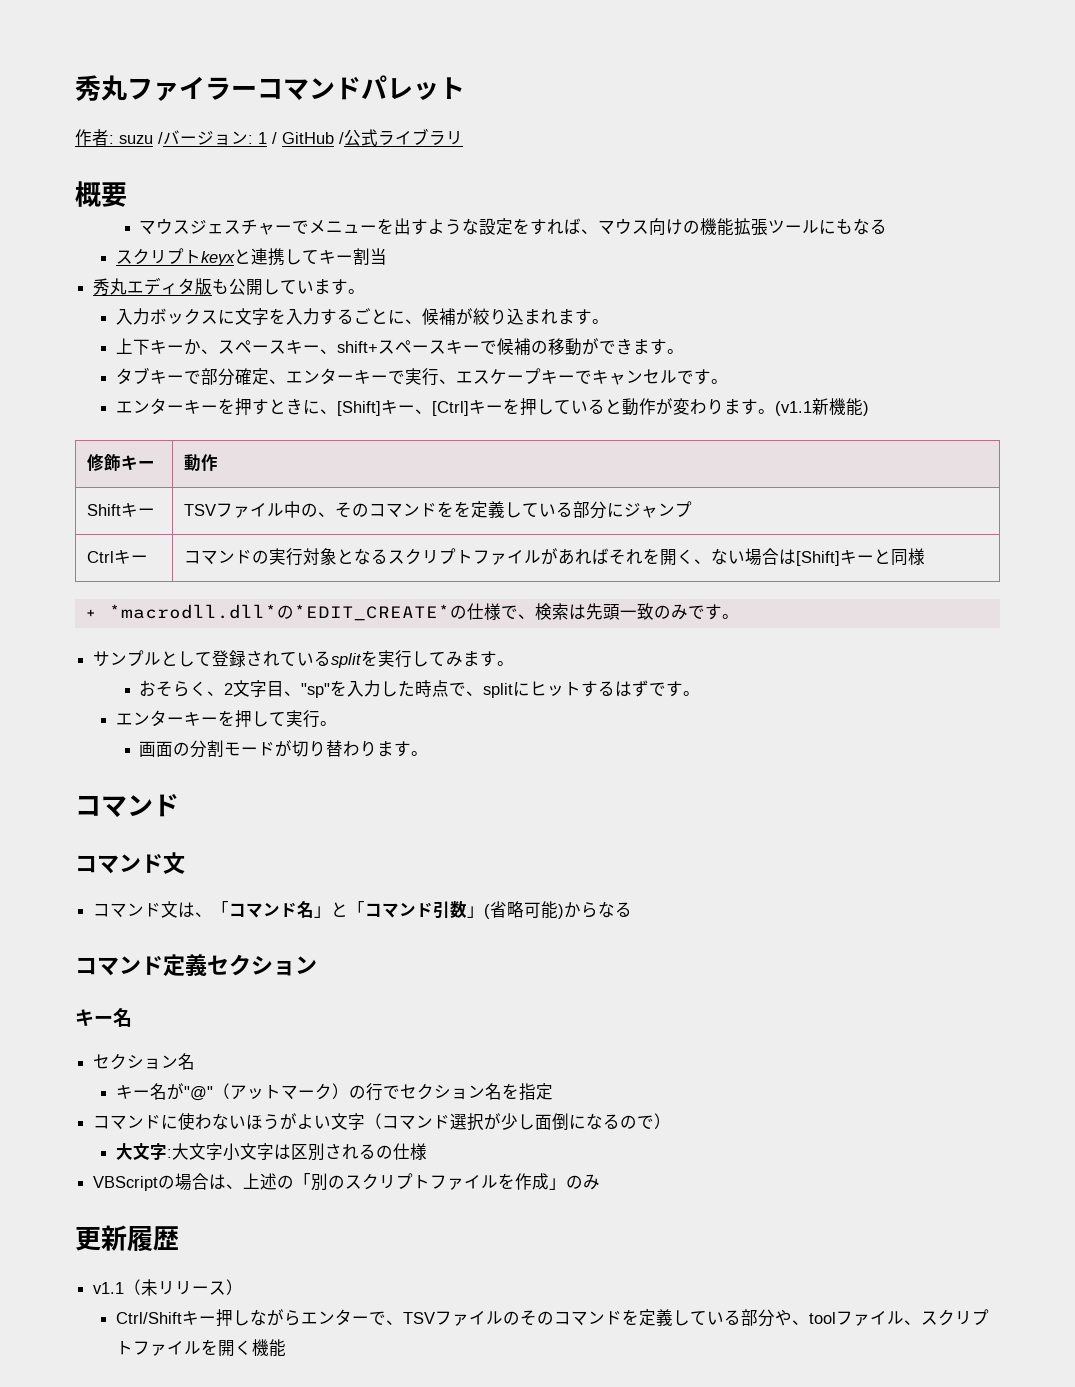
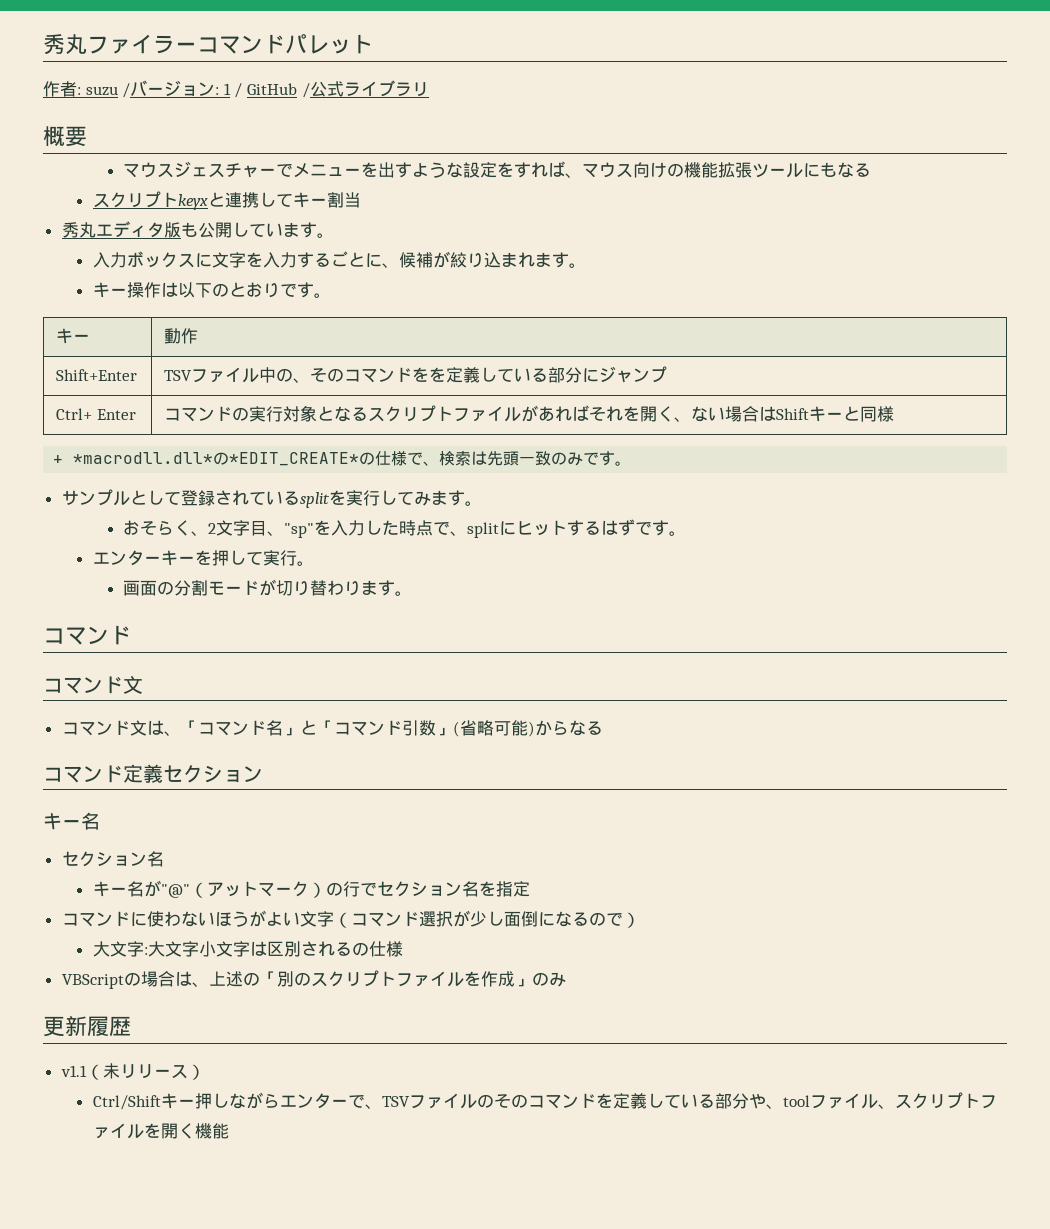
- 上下キーか、スペースキー、shift+スペースキーで候補の移動ができます。
- タブキーで部分確定、エンターキーで実行、エスケープキーでキャンセルです。
- エンターキーを押すときに、[Shift]キー、[Ctrl]キーを押していると動作が変わります。(v1.1新機能)
- 修飾キー | 動作
+ キー操作は以下のとおりです。
+ キー | 動作
- Shiftキー | TSVファイル中の、そのコマンドをを定義している部分にジャンプ
+ Shift+Enter | TSVファイル中の、そのコマンドをを定義している部分にジャンプ
- Ctrlキー | コマンドの実行対象となるスクリプトファイルがあればそれを開く、ない場合は[Shift]キーと同様
+ Ctrl+ Enter | コマンドの実行対象となるスクリプトファイルがあればそれを開く、ない場合はShiftキーと同様

